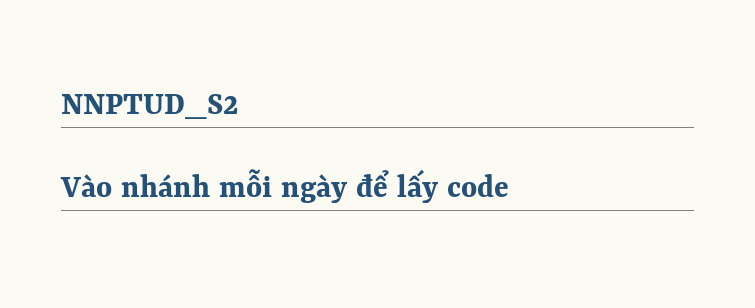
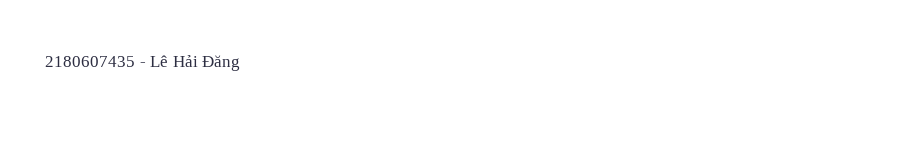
- NNPTUD_S2
- Vào nhánh mỗi ngày để lấy code
+ 2180607435 - Lê Hải Đăng

